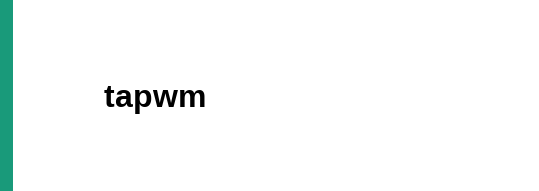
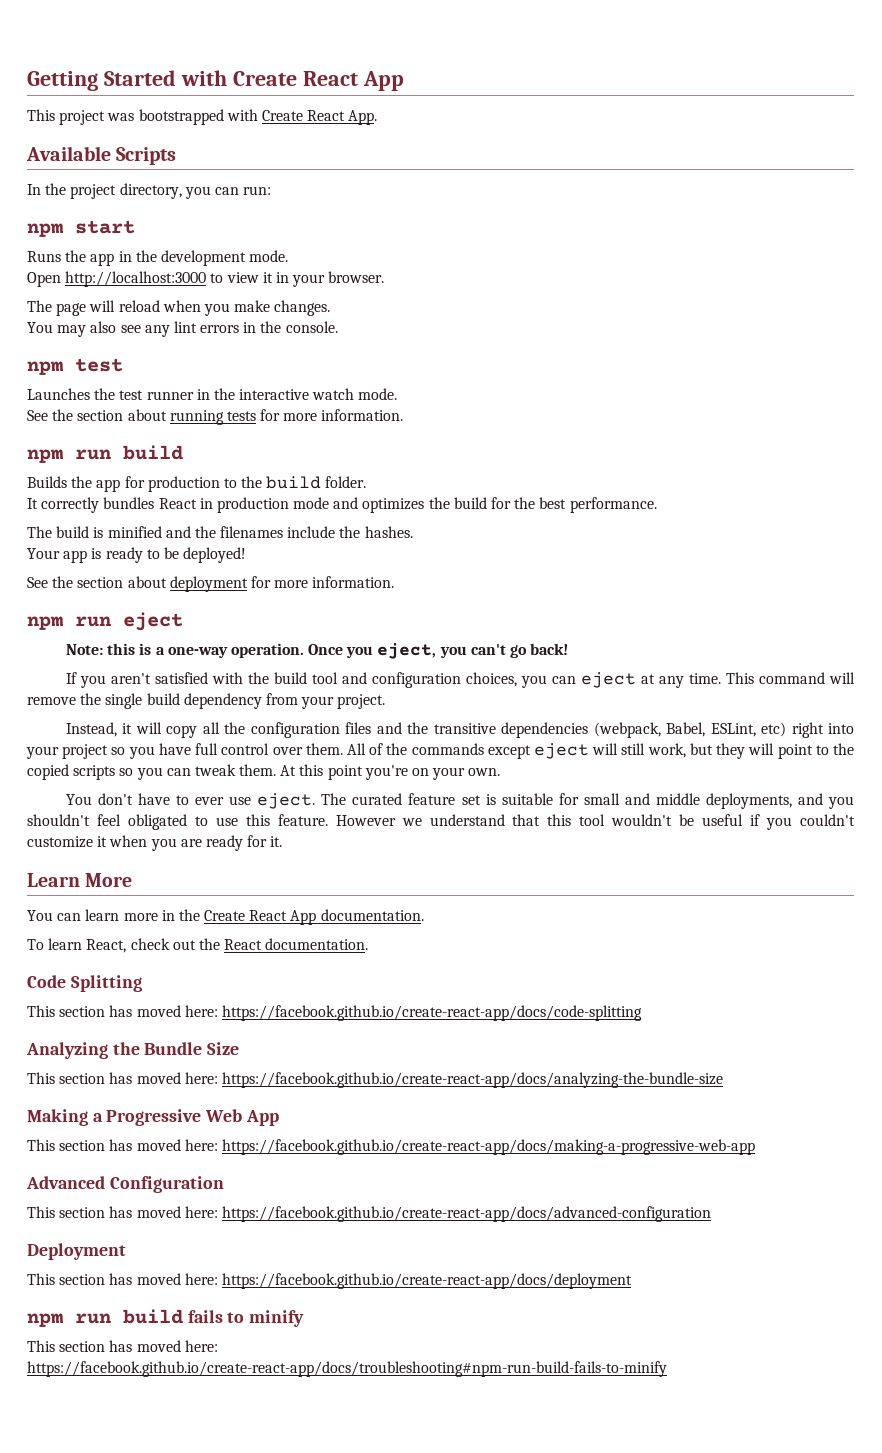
- tapwm
+ Getting Started with Create React App
+ This project was bootstrapped with Create React App.
+ Available Scripts
+ In the project directory, you can run:
+ npm start
+ Runs the app in the development mode.
+ Open http://localhost:3000 to view it in your browser.
+ The page will reload when you make changes.
+ You may also see any lint errors in the console.
+ npm test
+ Launches the test runner in the interactive watch mode.
+ See the section about running tests for more information.
+ npm run build
+ Builds the app for production to the build folder.
+ It correctly bundles React in production mode and optimizes the build for the best performance.
+ The build is minified and the filenames include the hashes.
+ Your app is ready to be deployed!
+ See the section about deployment for more information.
+ npm run eject
+ Note: this is a one-way operation. Once you eject, you can't go back!
+ If you aren't satisfied with the build tool and configuration choices, you can eject at any time. This command will remove the single build dependency from your project.
+ Instead, it will copy all the configuration files and the transitive dependencies (webpack, Babel, ESLint, etc) right into your project so you have full control over them. All of the commands except eject will still work, but they will point to the copied scripts so you can tweak them. At this point you're on your own.
+ You don't have to ever use eject. The curated feature set is suitable for small and middle deployments, and you shouldn't feel obligated to use this feature. However we understand that this tool wouldn't be useful if you couldn't customize it when you are ready for it.
+ Learn More
+ You can learn more in the Create React App documentation.
+ To learn React, check out the React documentation.
+ Code Splitting
+ This section has moved here: https://facebook.github.io/create-react-app/docs/code-splitting
+ Analyzing the Bundle Size
+ This section has moved here: https://facebook.github.io/create-react-app/docs/analyzing-the-bundle-size
+ Making a Progressive Web App
+ This section has moved here: https://facebook.github.io/create-react-app/docs/making-a-progressive-web-app
+ Advanced Configuration
+ This section has moved here: https://facebook.github.io/create-react-app/docs/advanced-configuration
+ Deployment
+ This section has moved here: https://facebook.github.io/create-react-app/docs/deployment
+ npm run build fails to minify
+ This section has moved here: https://facebook.github.io/create-react-app/docs/troubleshooting#npm-run-build-fails-to-minify

